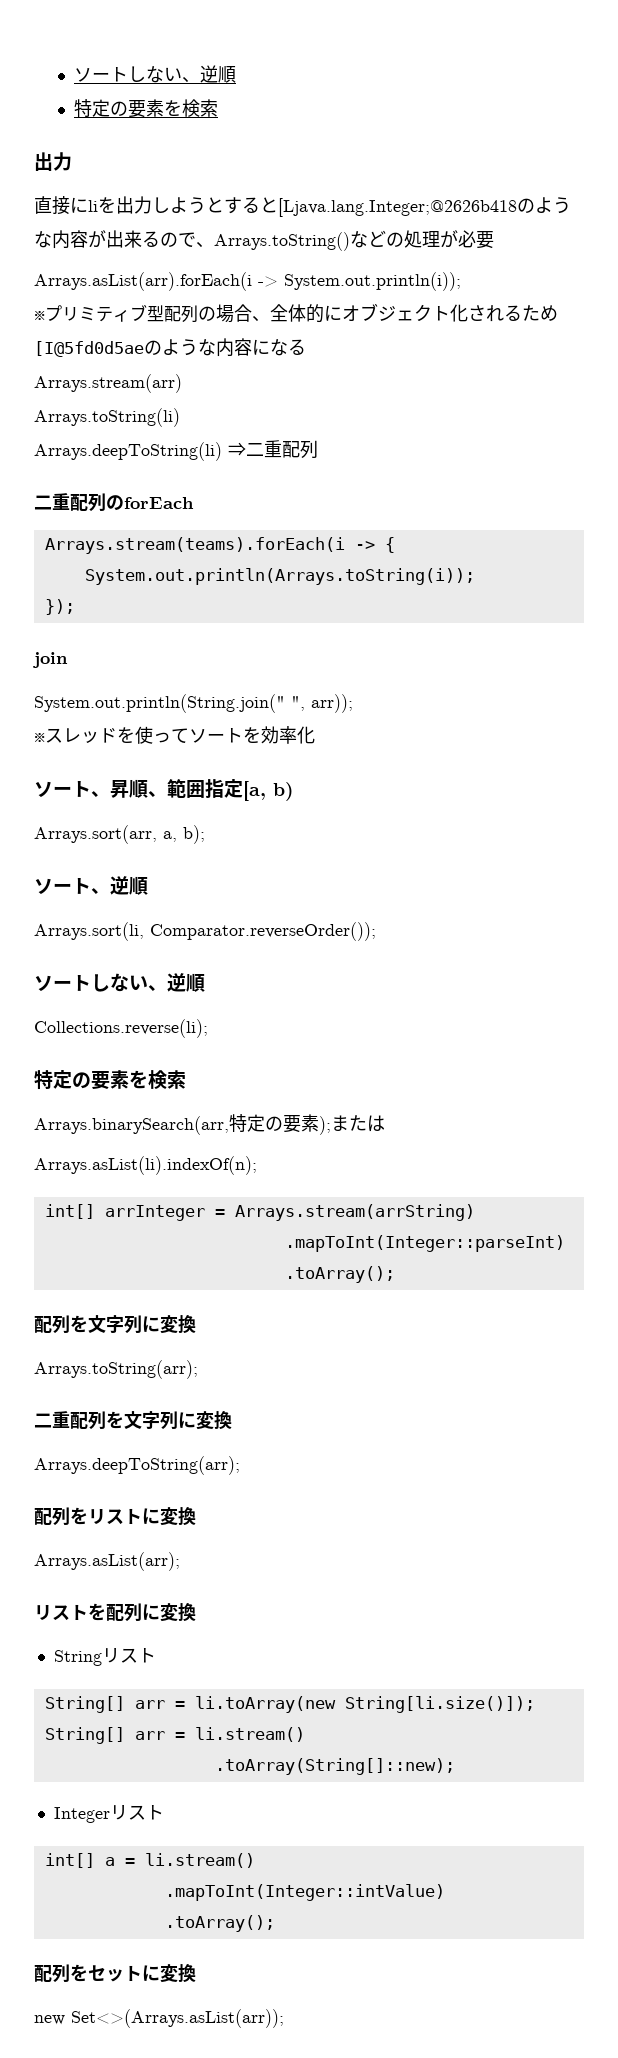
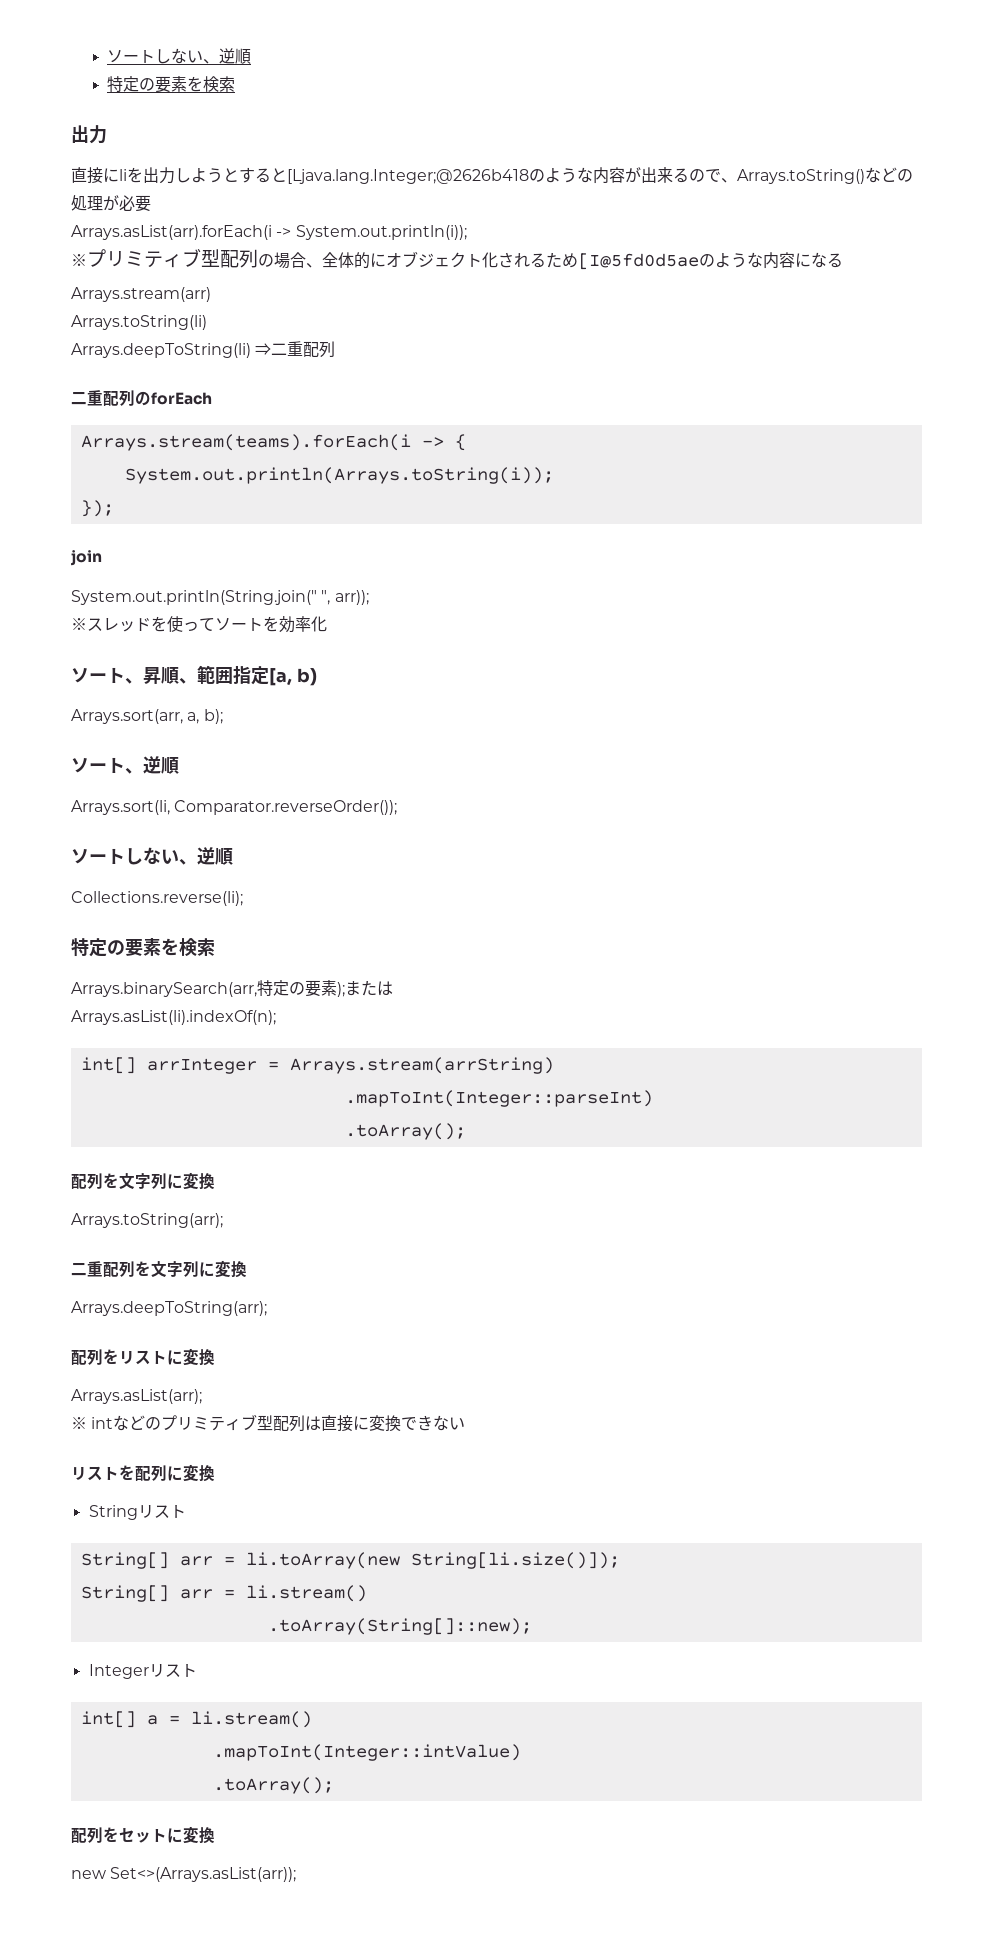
+ ※ intなどのプリミティブ型配列は直接に変換できない

